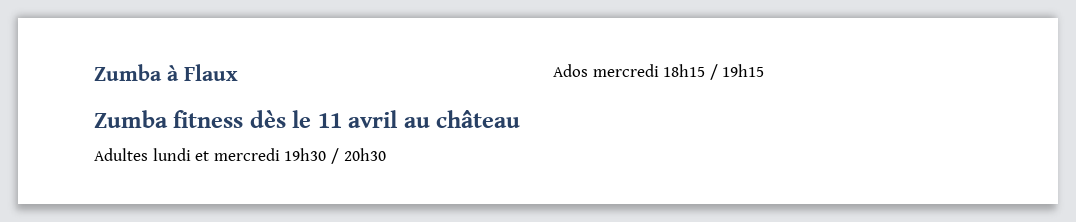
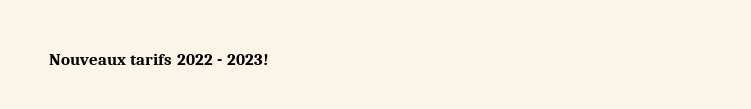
- Zumba à Flaux
- Zumba fitness dès le 11 avril au château
- Adultes lundi et mercredi 19h30 / 20h30
- Ados mercredi 18h15 / 19h15
+ Nouveaux tarifs 2022 - 2023!

